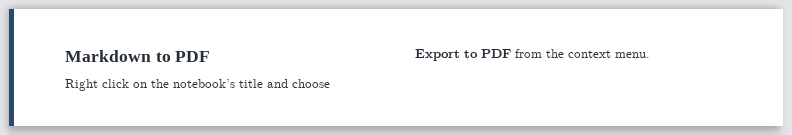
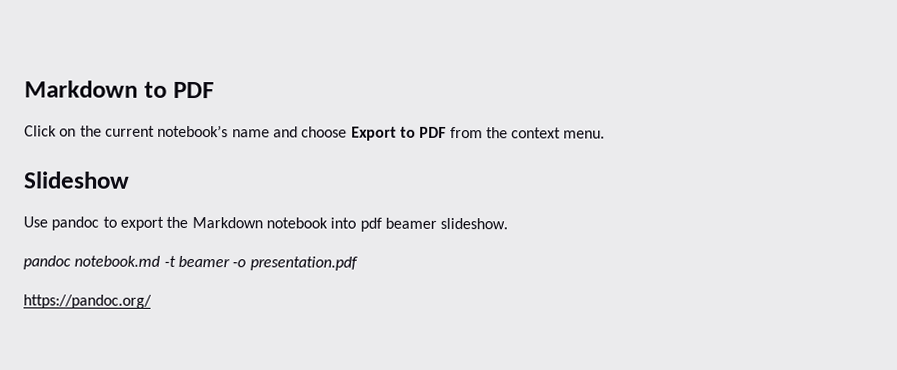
- Right click on the notebook’s title and choose Export to PDF from the context menu.
+ Click on the current notebook’s name and choose Export to PDF from the context menu.
+ Slideshow
+ Use pandoc to export the Markdown notebook into pdf beamer slideshow.
+ pandoc notebook.md -t beamer -o presentation.pdf
+ https://pandoc.org/

